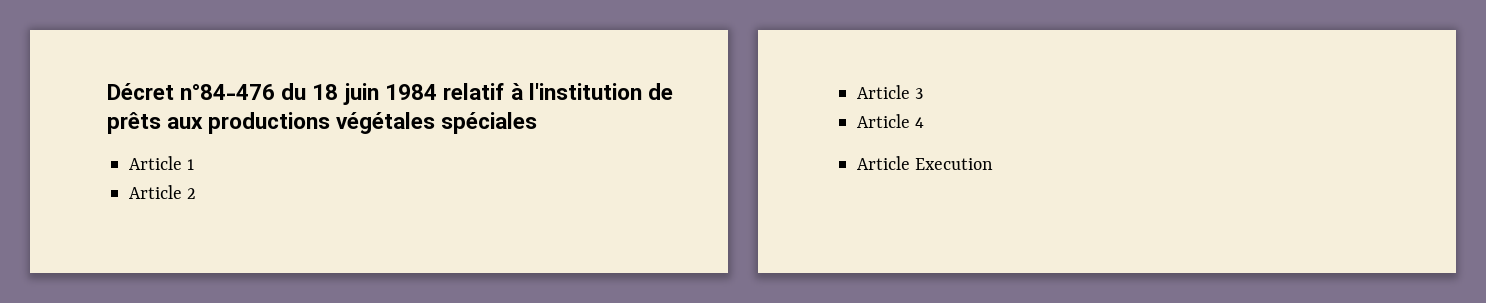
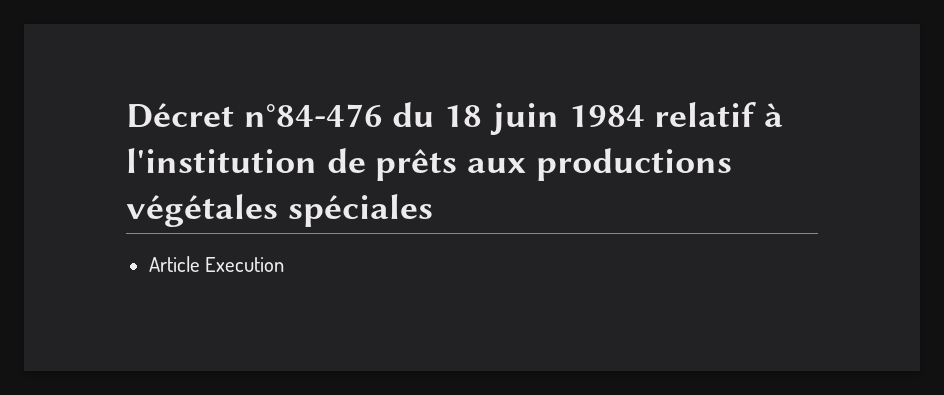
- Article 1
- Article 2
- Article 3
- Article 4

